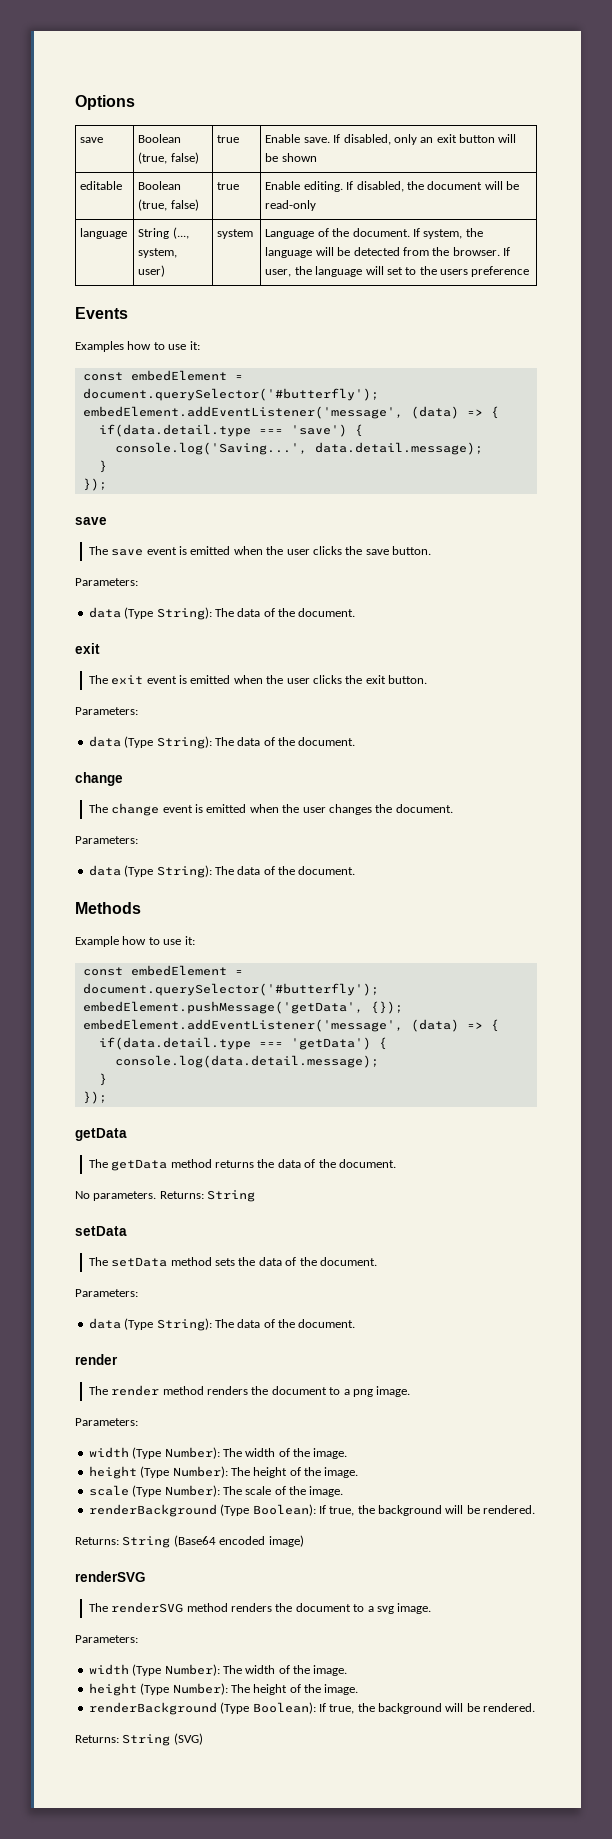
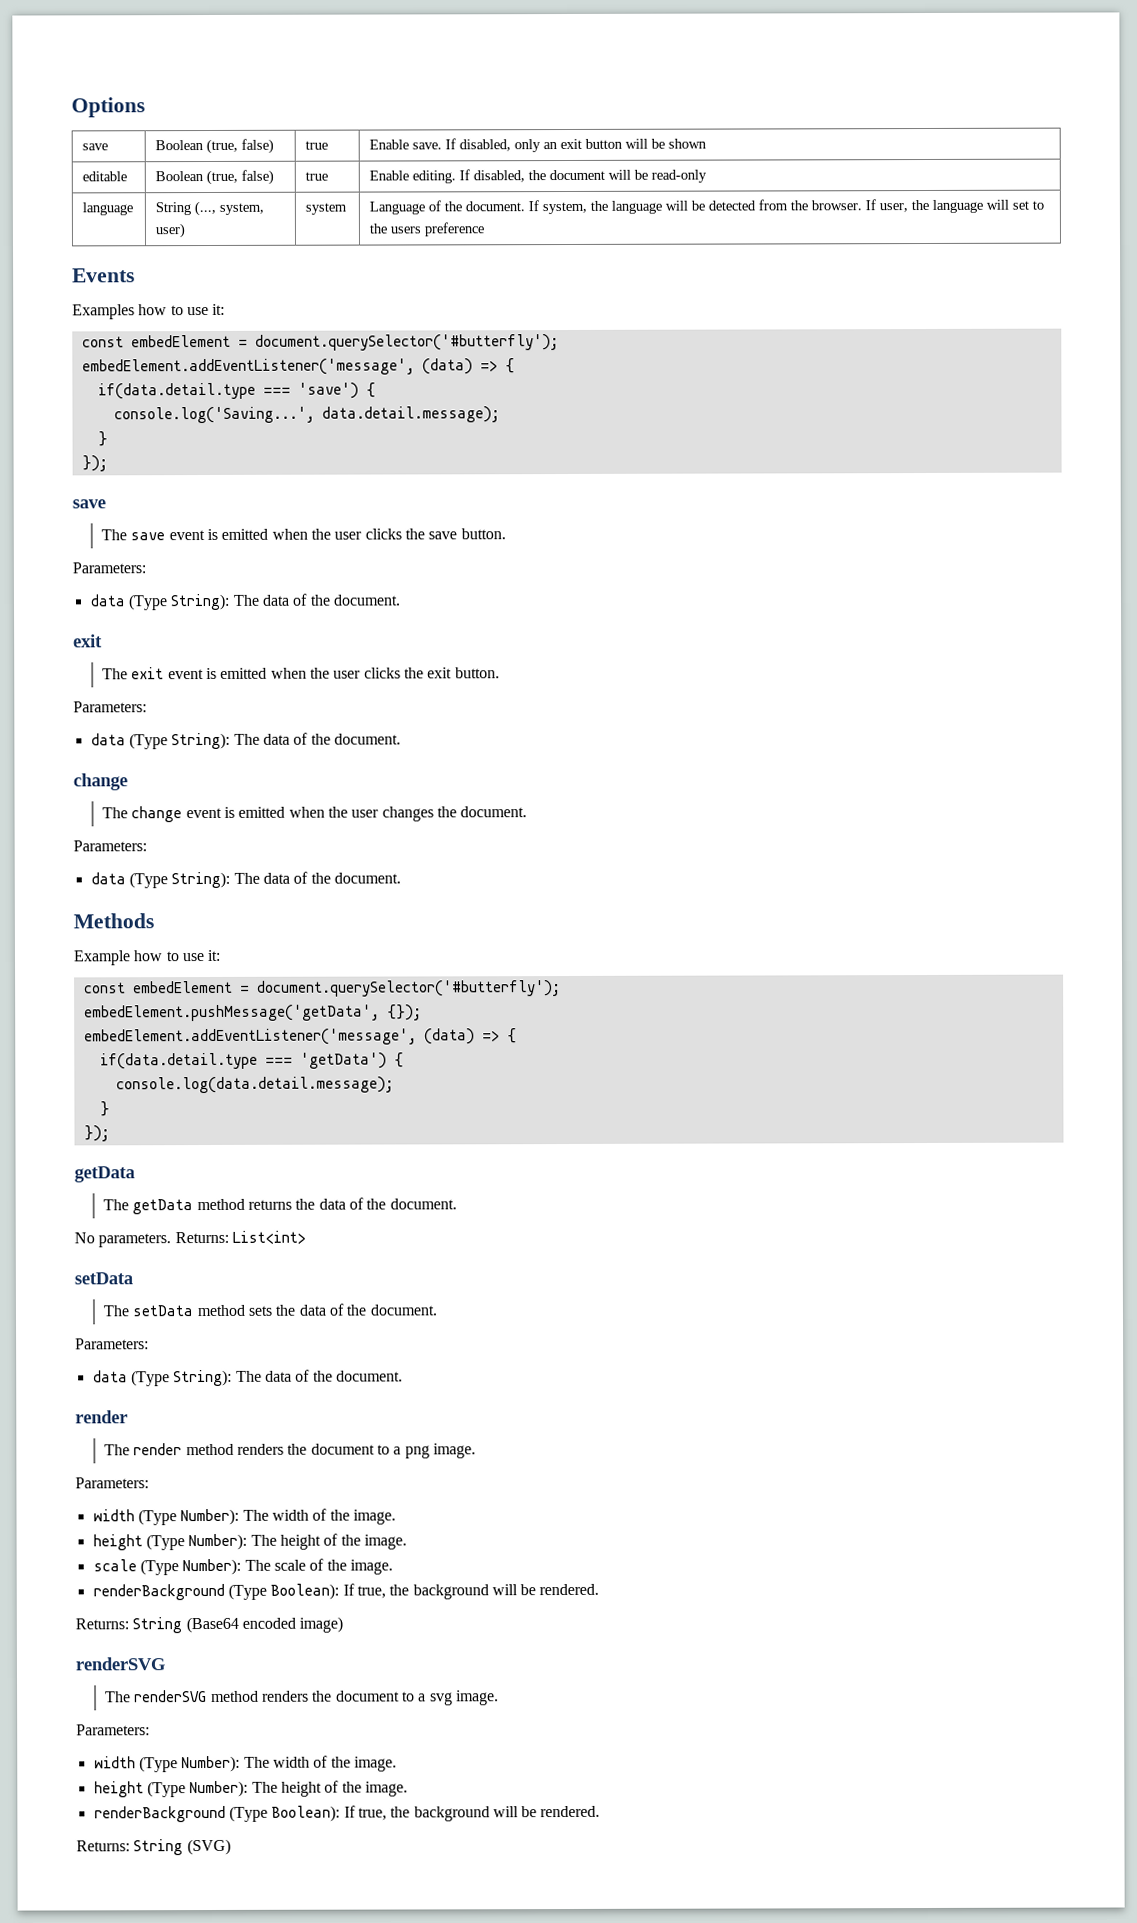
- No parameters. Returns: String
+ No parameters. Returns: List<int>

